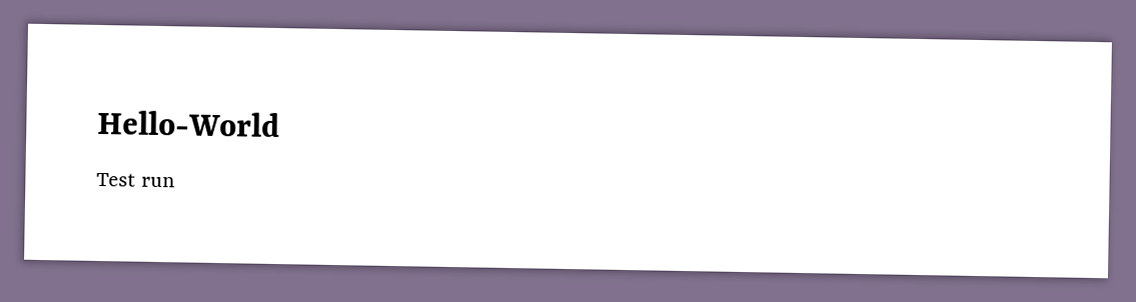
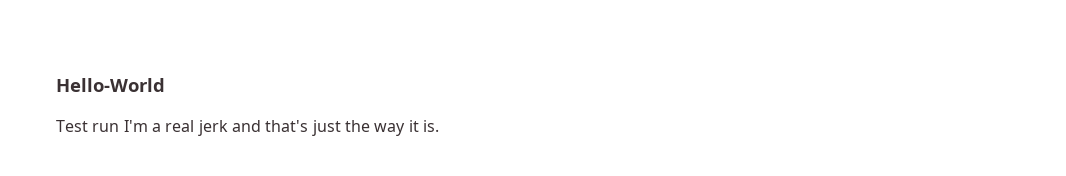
- Test run
+ Test run I'm a real jerk and that's just the way it is.

